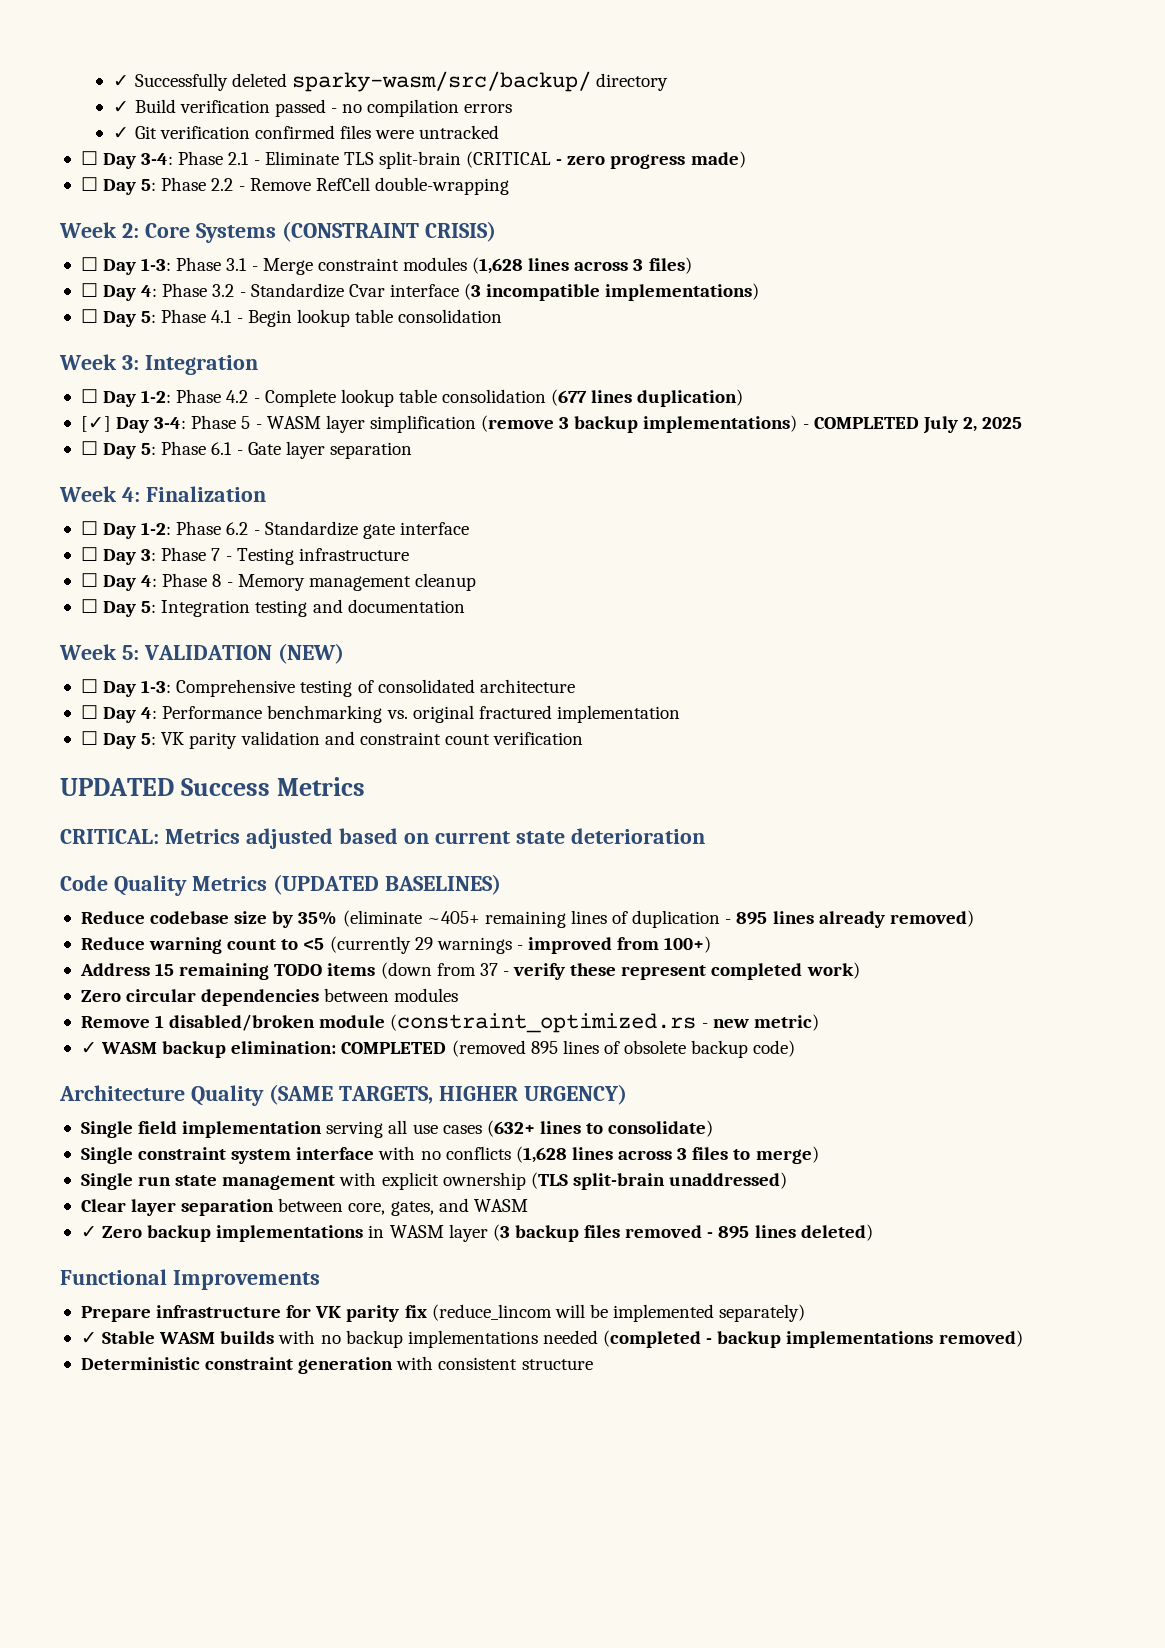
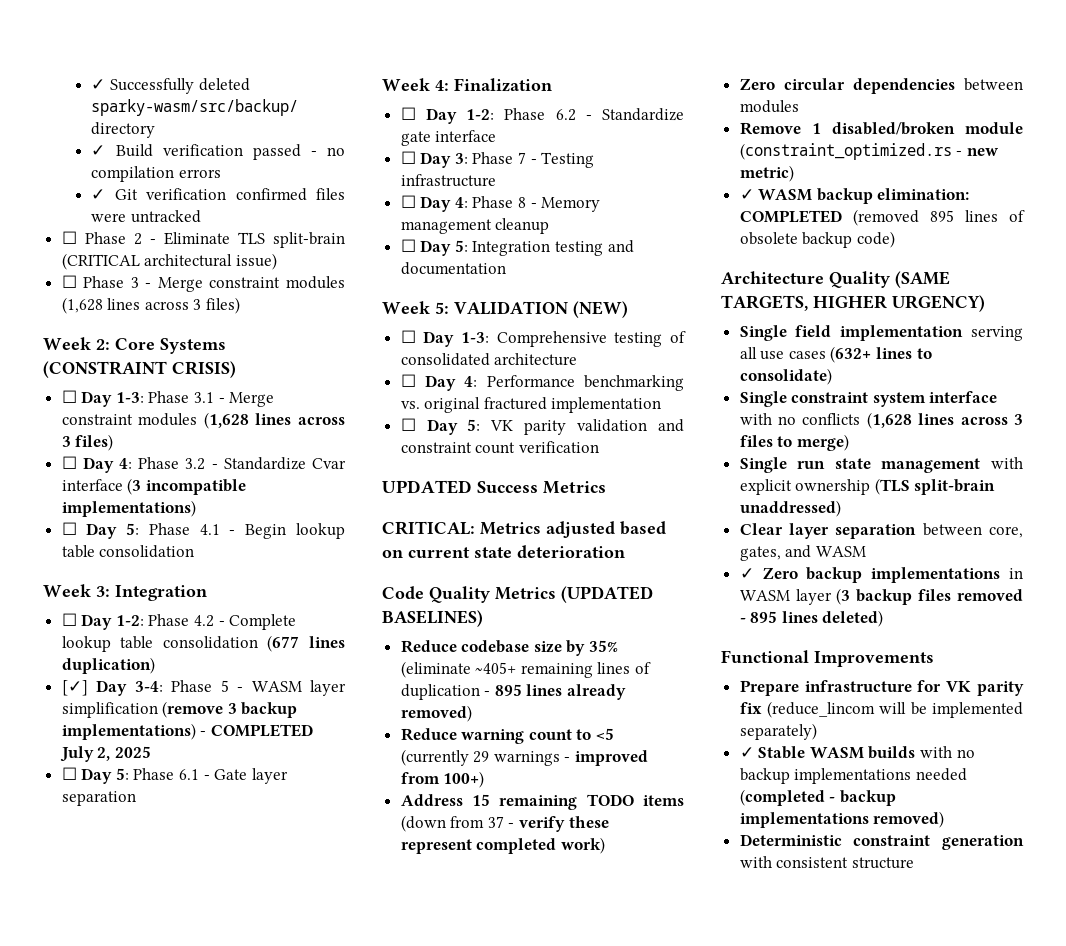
- ☐ Day 3-4: Phase 2.1 - Eliminate TLS split-brain (CRITICAL - zero progress made)
- ☐ Day 5: Phase 2.2 - Remove RefCell double-wrapping
+ ☐ Phase 2 - Eliminate TLS split-brain (CRITICAL architectural issue)
+ ☐ Phase 3 - Merge constraint modules (1,628 lines across 3 files)

